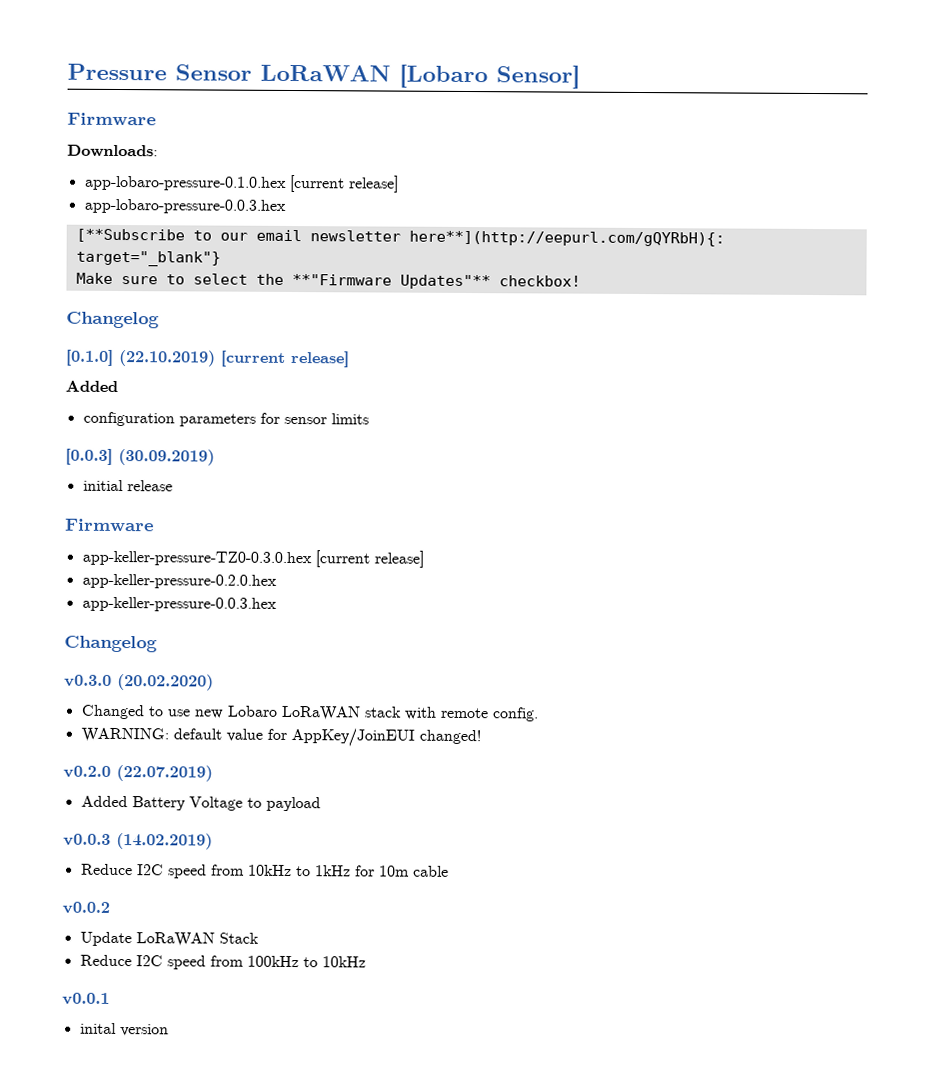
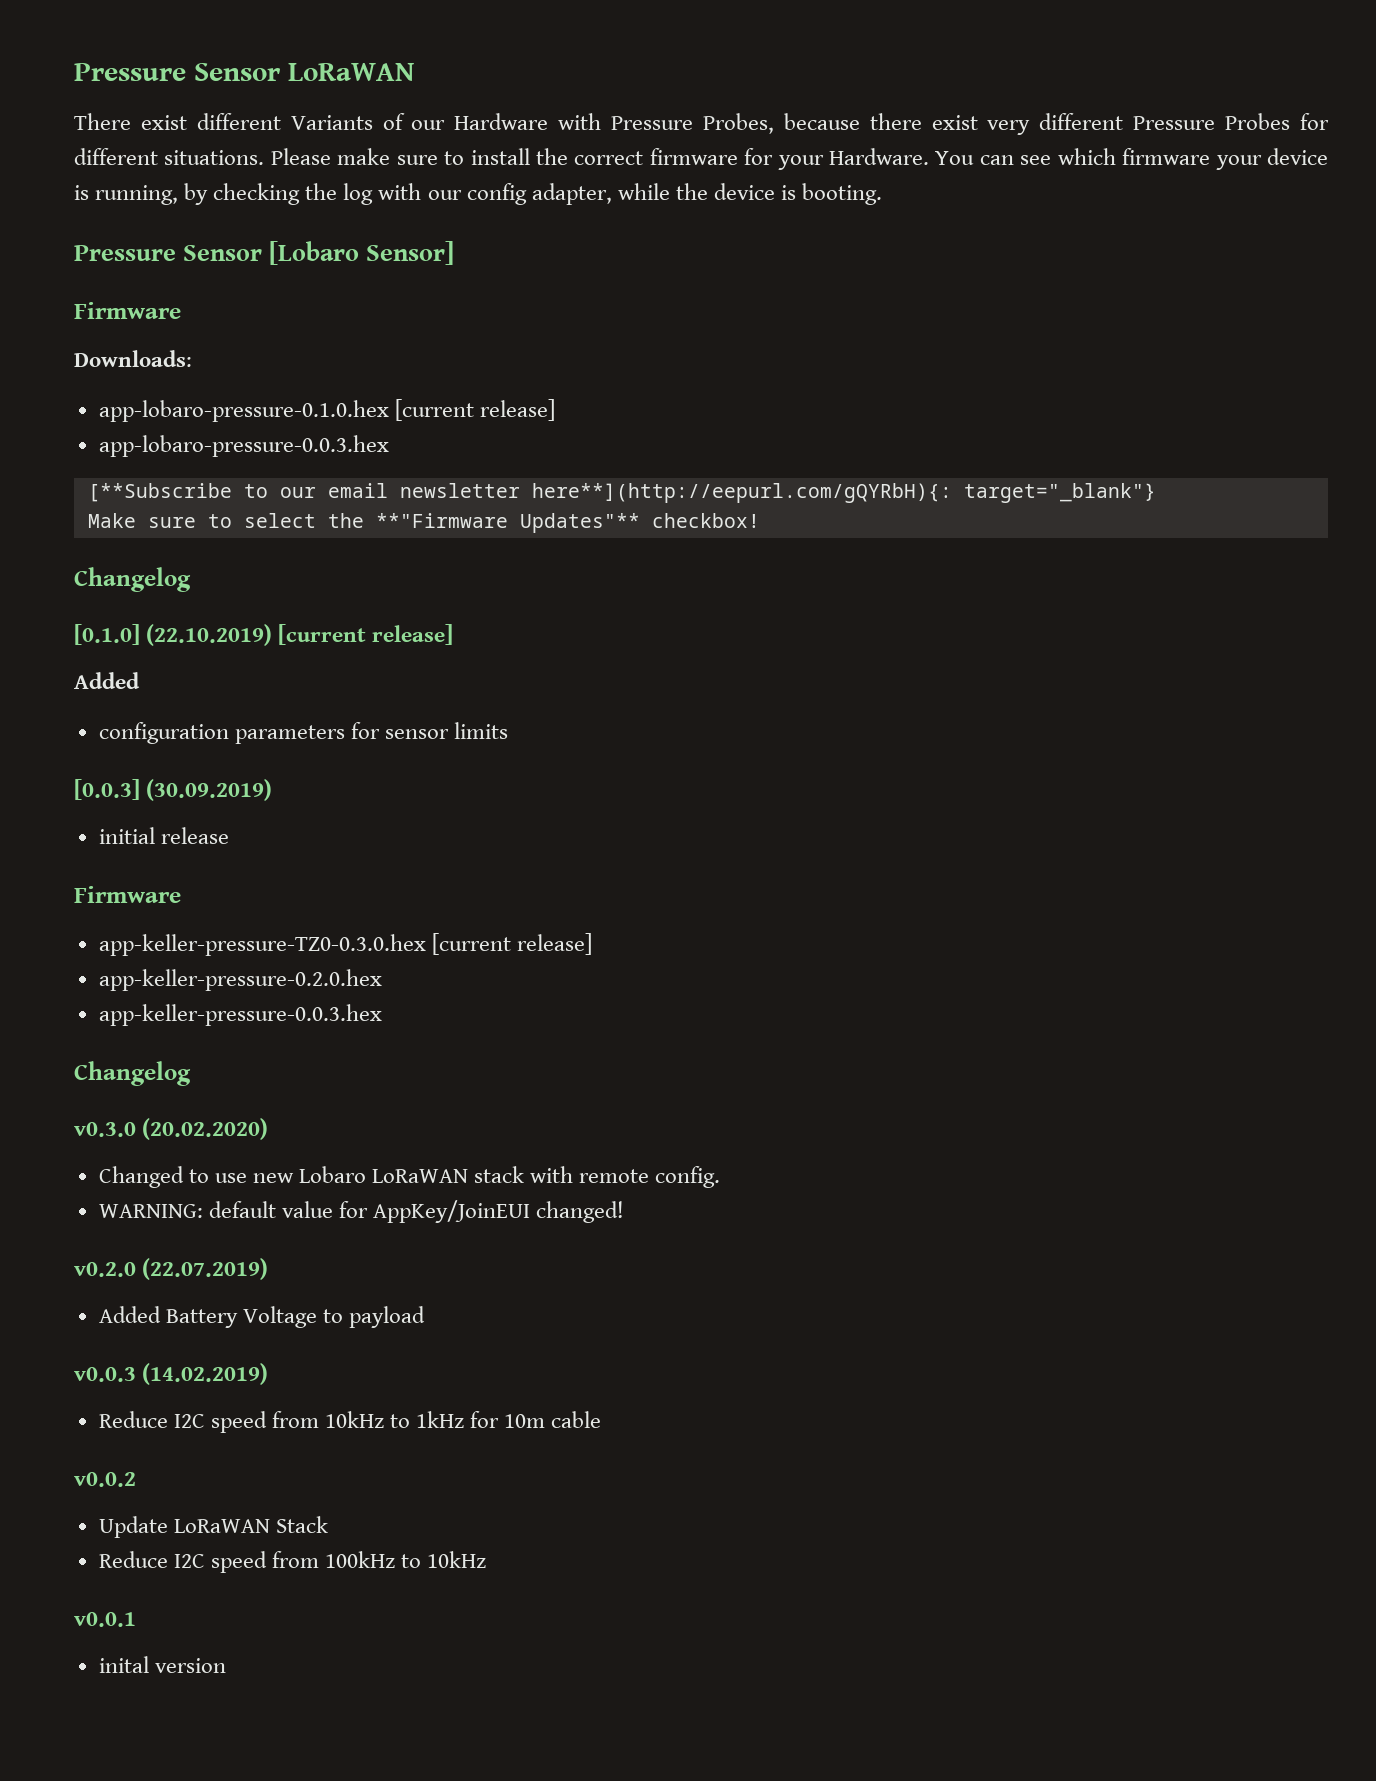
- Pressure Sensor LoRaWAN [Lobaro Sensor]
+ Pressure Sensor LoRaWAN
+ There exist different Variants of our Hardware with Pressure Probes, because there exist very different Pressure Probes for different situations. Please make sure to install the correct firmware for your Hardware. You can see which firmware your device is running, by checking the log with our config adapter, while the device is booting.
+ Pressure Sensor [Lobaro Sensor]

